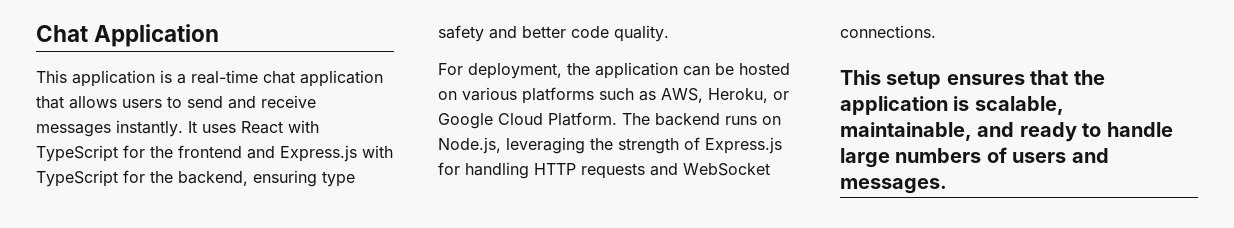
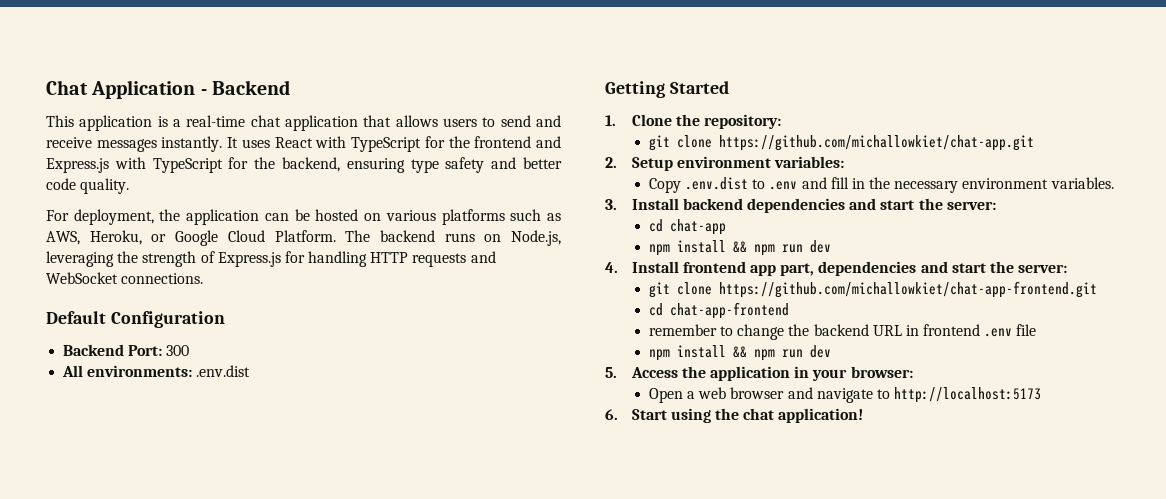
- Chat Application
+ Chat Application - Backend
- This setup ensures that the application is scalable, maintainable, and ready to handle large numbers of users and messages.
+ Default Configuration
+ Backend Port: 300
+ All environments: .env.dist
+ Getting Started
+ 1. Clone the repository:
+ git clone https://github.com/michallowkiet/chat-app.git
+ 2. Setup environment variables:
+ Copy .env.dist to .env and fill in the necessary environment variables.
+ 3. Install backend dependencies and start the server:
+ cd chat-app
+ npm install && npm run dev
+ 4. Install frontend app part, dependencies and start the server:
+ git clone https://github.com/michallowkiet/chat-app-frontend.git
+ cd chat-app-frontend
+ remember to change the backend URL in frontend .env file
+ npm install && npm run dev
+ 5. Access the application in your browser:
+ Open a web browser and navigate to http://localhost:5173
+ 6. Start using the chat application!

